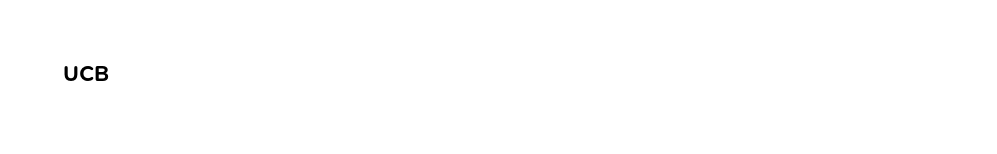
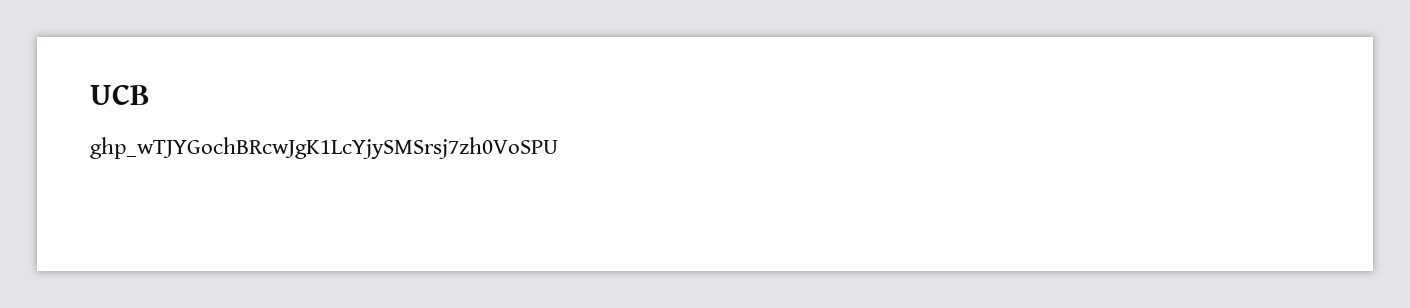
+ 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

